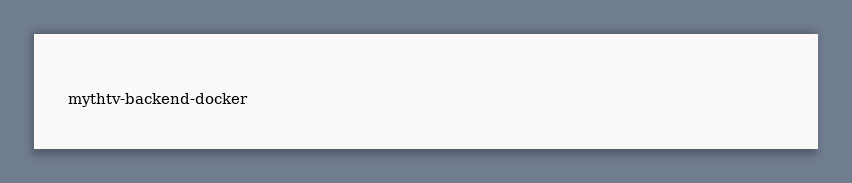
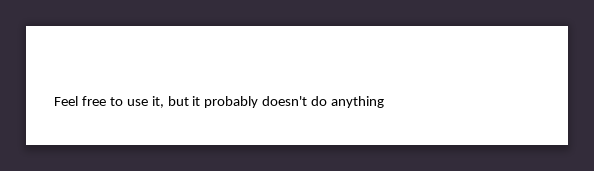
- mythtv-backend-docker
+ Feel free to use it, but it probably doesn't do anything

